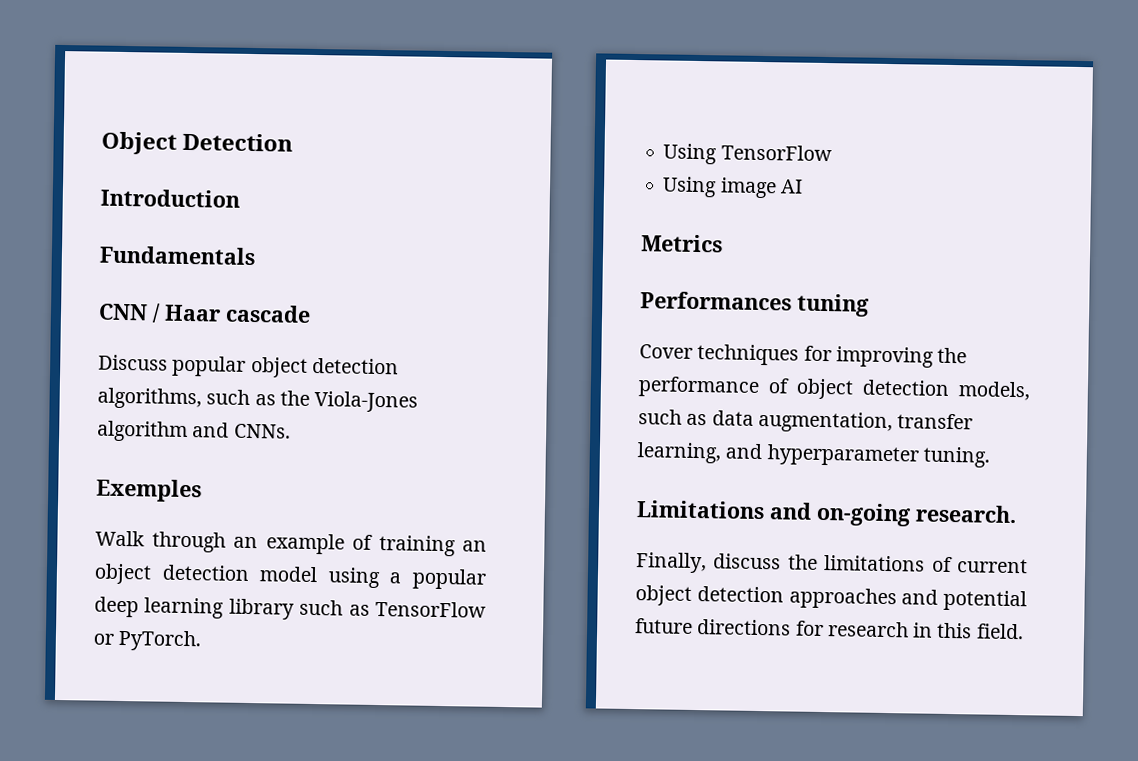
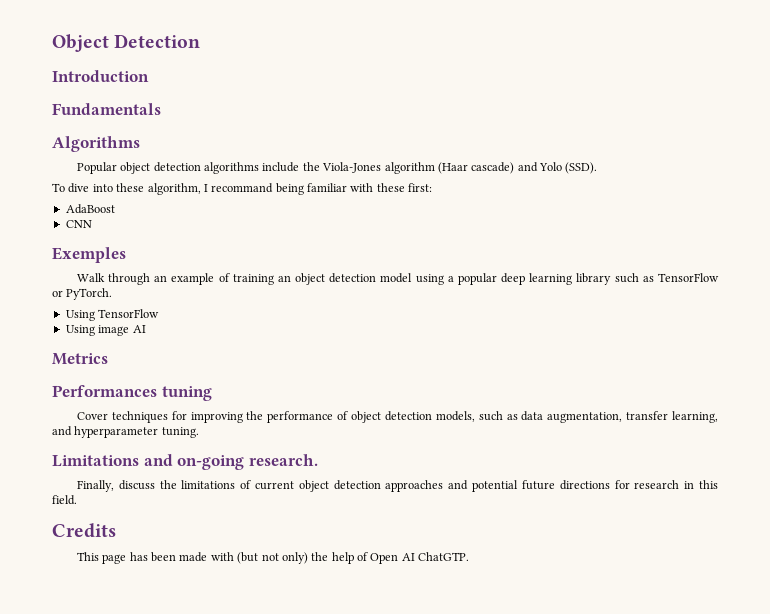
- CNN / Haar cascade
- Discuss popular object detection algorithms, such as the Viola-Jones algorithm and CNNs.
+ Algorithms
+ Popular object detection algorithms include the Viola-Jones algorithm (Haar cascade) and Yolo (SSD).
+ To dive into these algorithm, I recommand being familiar with these first:
+ AdaBoost
+ CNN
+ Credits
+ This page has been made with (but not only) the help of Open AI ChatGTP.

